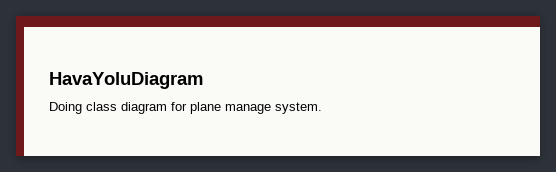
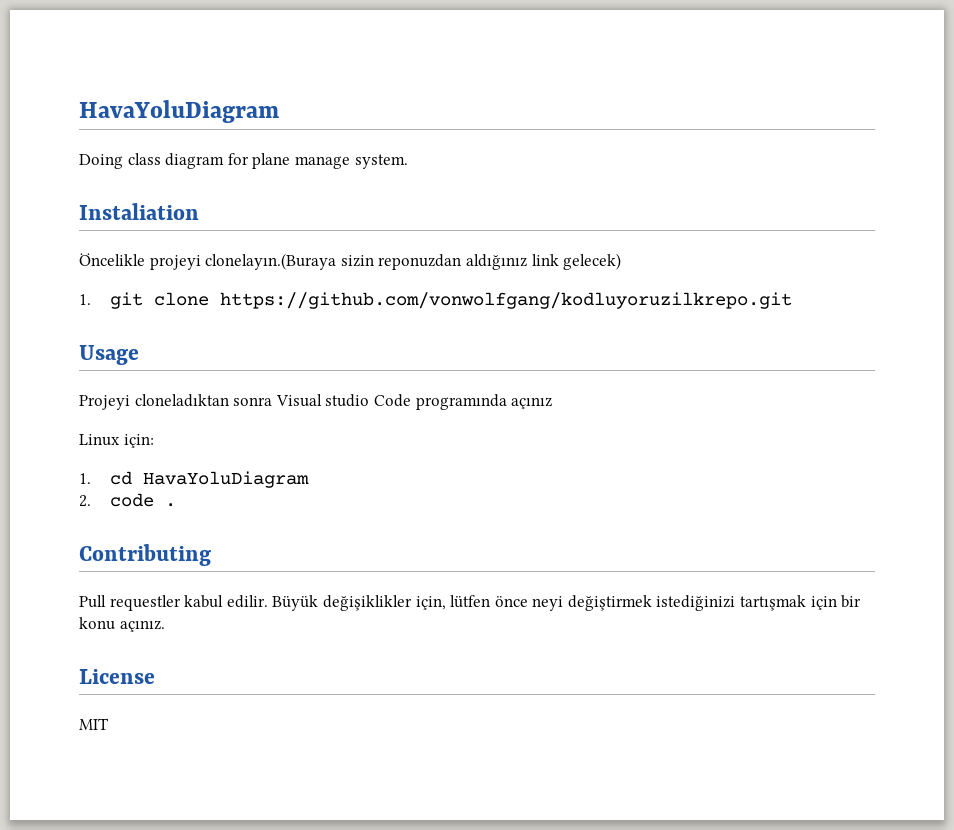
+ Instaliation
+ Öncelikle projeyi clonelayın.(Buraya sizin reponuzdan aldığınız link gelecek)
+ 1. git clone https://github.com/vonwolfgang/kodluyoruzilkrepo.git
+ Usage
+ Projeyi cloneladıktan sonra Visual studio Code programında açınız
+ Linux için:
+ 1. cd HavaYoluDiagram
+ 2. code .
+ Contributing
+ Pull requestler kabul edilir. Büyük değişiklikler için, lütfen önce neyi değiştirmek istediğinizi tartışmak için bir konu açınız.
+ License
+ MIT

